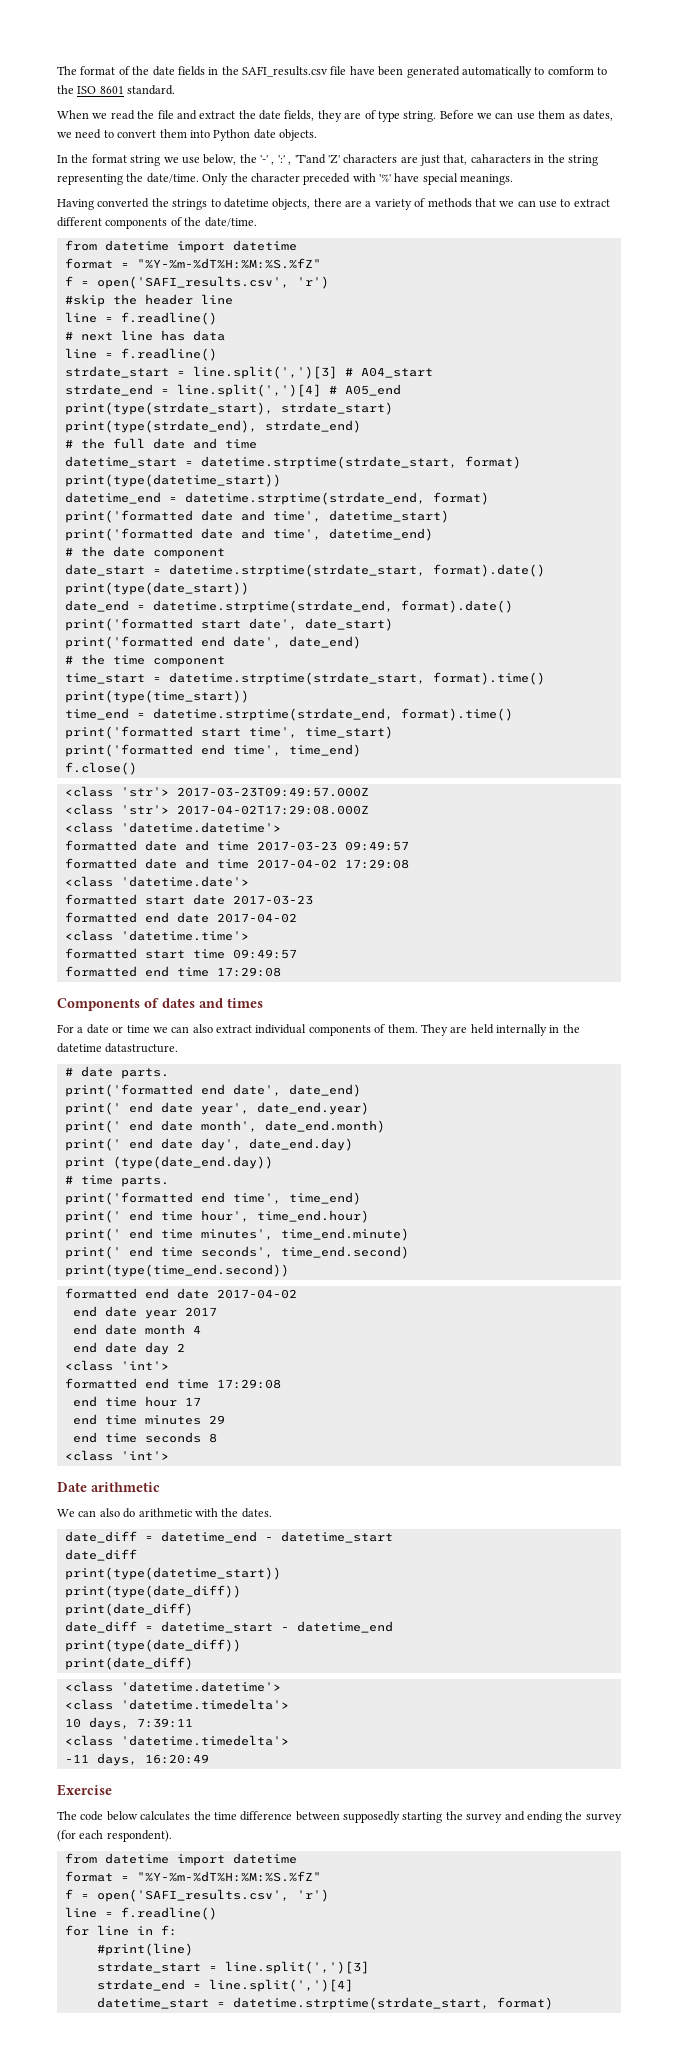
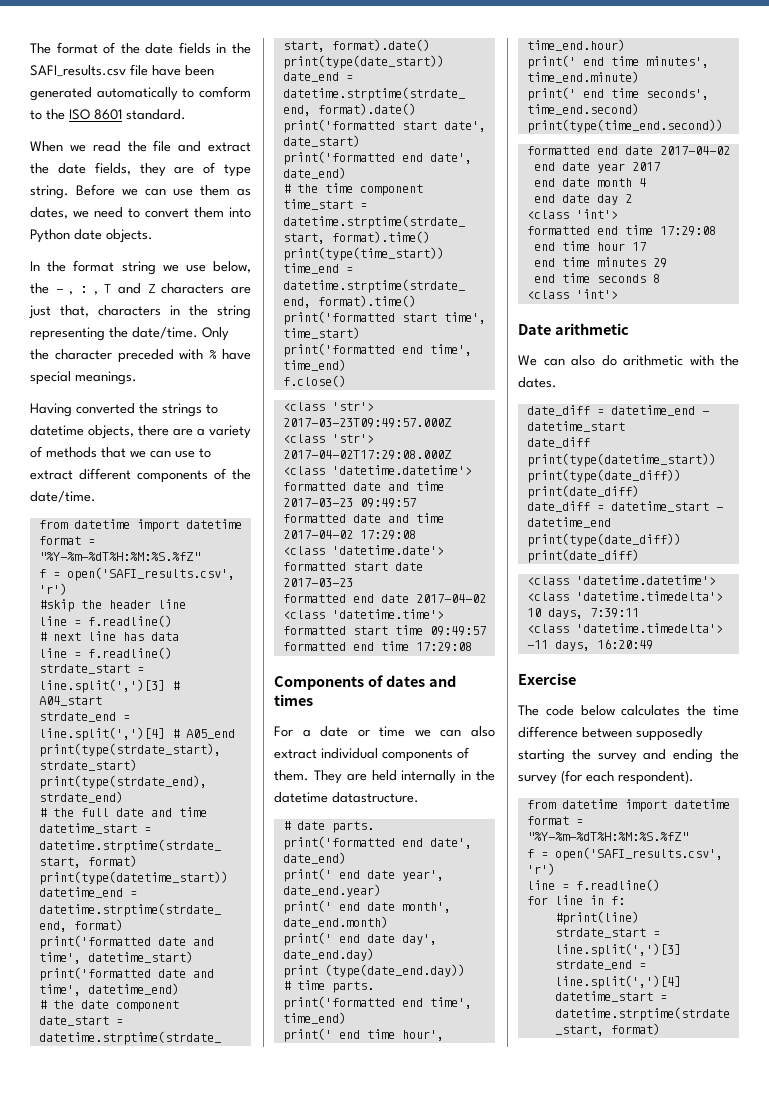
- In the format string we use below, the '-' , ':' , 'T'and 'Z' characters are just that, caharacters in the string representing the date/time.
+ In the format string we use below, the - , : , T and Z characters are just that, characters in the string representing the date/time.
- Only the character preceded with '%' have special meanings.
+ Only the character preceded with % have special meanings.

